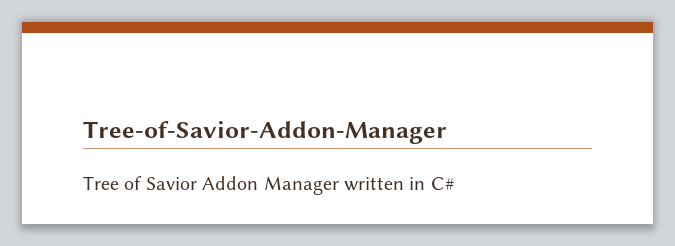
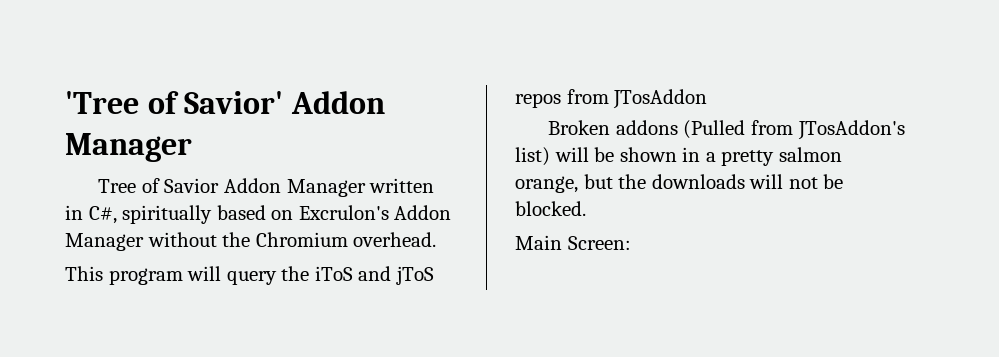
- Tree-of-Savior-Addon-Manager
+ 'Tree of Savior' Addon Manager
- Tree of Savior Addon Manager written in C#
+ Tree of Savior Addon Manager written in C#, spiritually based on Excrulon's Addon Manager without the Chromium overhead.
+ This program will query the iToS and jToS repos from JTosAddon
+ Broken addons (Pulled from JTosAddon's list) will be shown in a pretty salmon orange, but the downloads will not be blocked.
+ Main Screen:

